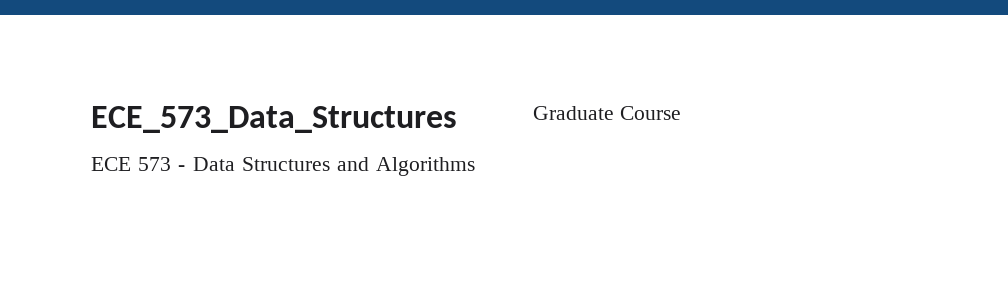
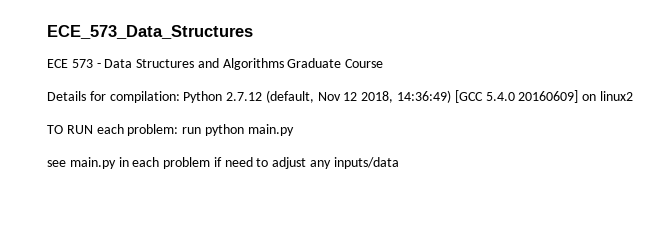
+ Details for compilation: Python 2.7.12 (default, Nov 12 2018, 14:36:49) [GCC 5.4.0 20160609] on linux2
+ TO RUN each problem: run python main.py
+ see main.py in each problem if need to adjust any inputs/data

